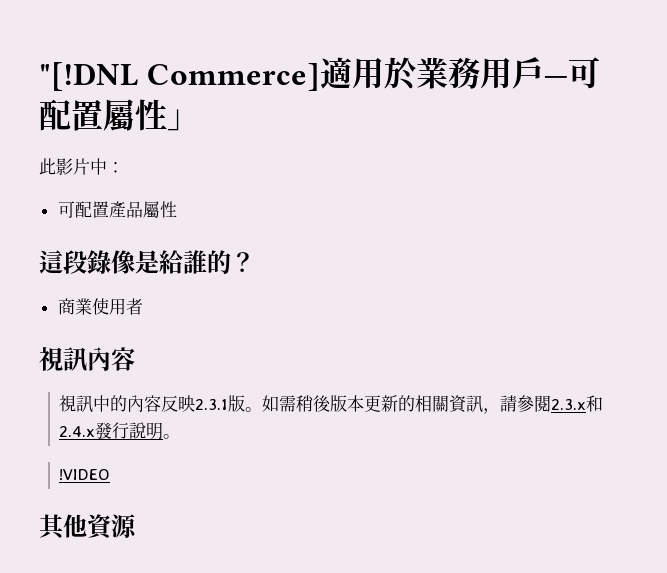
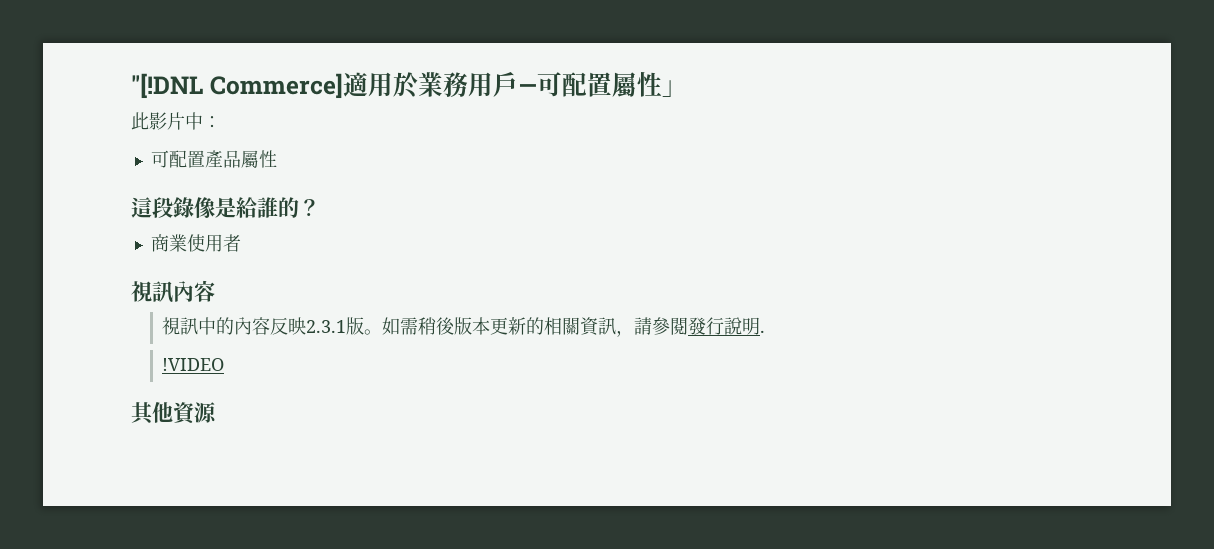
- 如需稍後版本更新的相關資訊，請參閱2.3.x和2.4.x發行說明。
+ 如需稍後版本更新的相關資訊，請參閱發行說明.

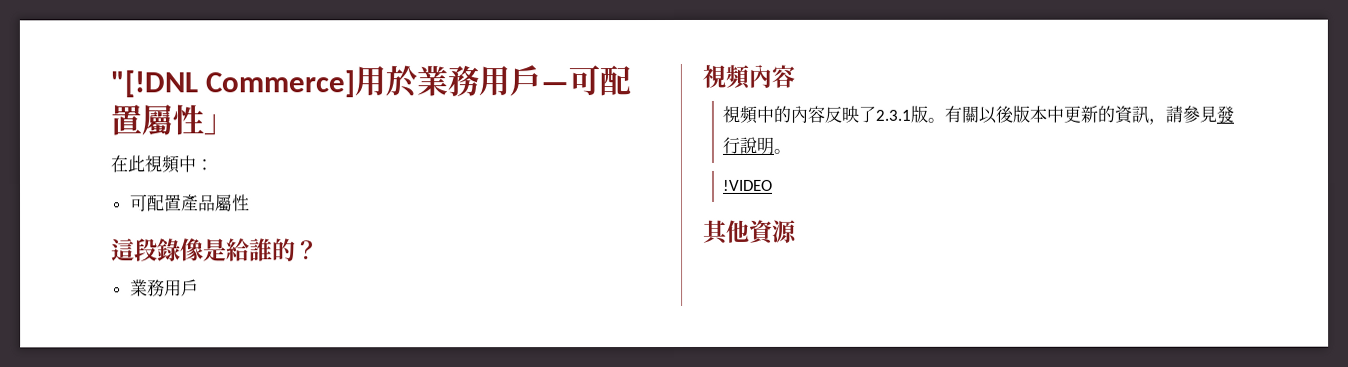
- "[!DNL Commerce]適用於業務用戶—可配置屬性」
+ "[!DNL Commerce]用於業務用戶—可配置屬性」
- 此影片中：
+ 在此視頻中：
  這段錄像是給誰的？
- 商業使用者
- 視訊內容
+ 業務用戶
+ 視頻內容
- 視訊中的內容反映2.3.1版。
+ 視頻中的內容反映了2.3.1版。
- 如需稍後版本更新的相關資訊，請參閱發行說明.
+ 有關以後版本中更新的資訊，請參見發行說明。

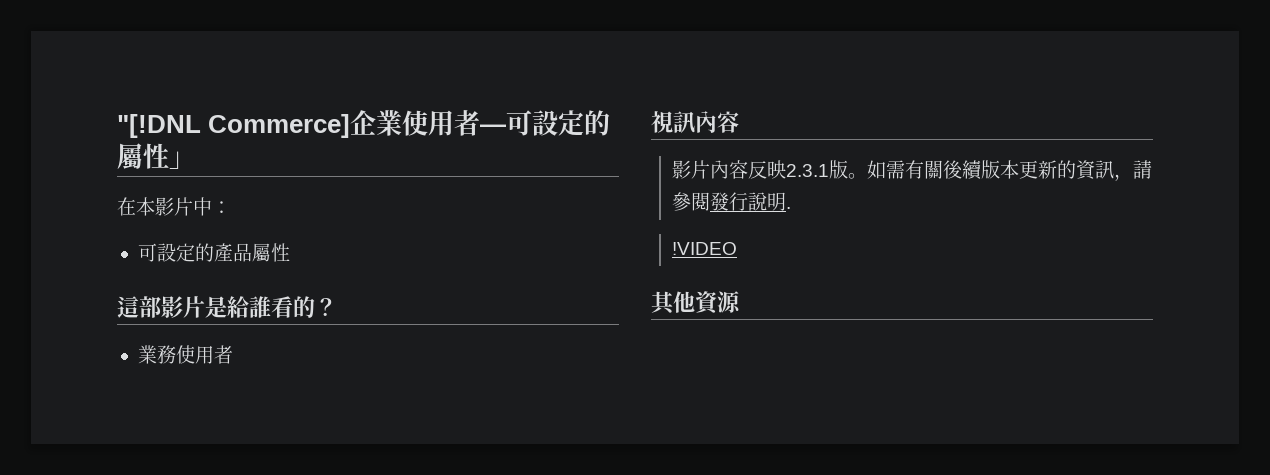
- "[!DNL Commerce]用於業務用戶—可配置屬性」
+ "[!DNL Commerce]企業使用者—可設定的屬性」
- 在此視頻中：
+ 在本影片中：
- 可配置產品屬性
+ 可設定的產品屬性
- 這段錄像是給誰的？
- 業務用戶
- 視頻內容
+ 這部影片是給誰看的？
+ 業務使用者
+ 視訊內容
- 視頻中的內容反映了2.3.1版。
+ 影片內容反映2.3.1版。
- 有關以後版本中更新的資訊，請參見發行說明。
+ 如需有關後續版本更新的資訊，請參閱發行說明.

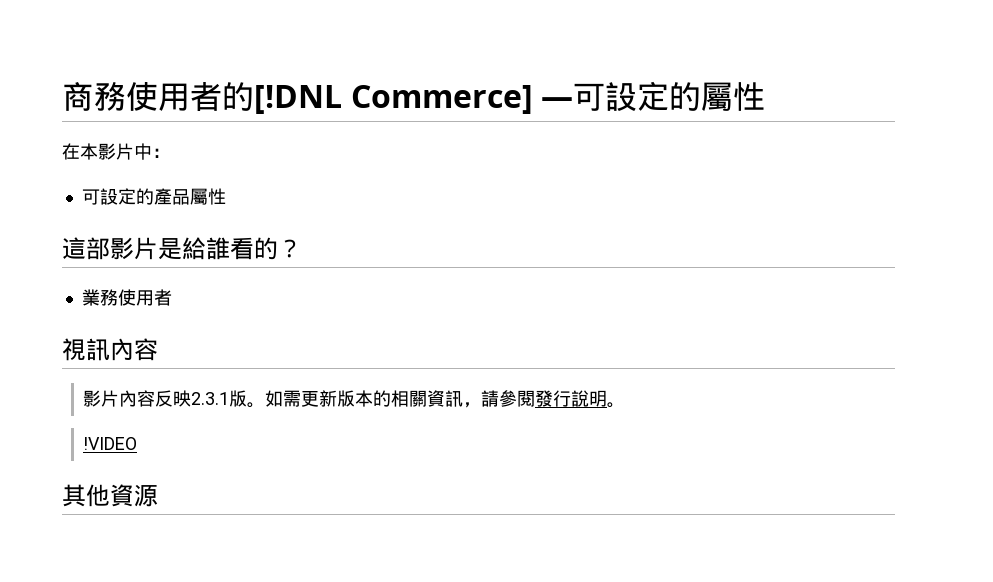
- "[!DNL Commerce]企業使用者—可設定的屬性」
+ 商務使用者的[!DNL Commerce] —可設定的屬性
- 如需有關後續版本更新的資訊，請參閱發行說明.
+ 如需更新版本的相關資訊，請參閱發行說明。

